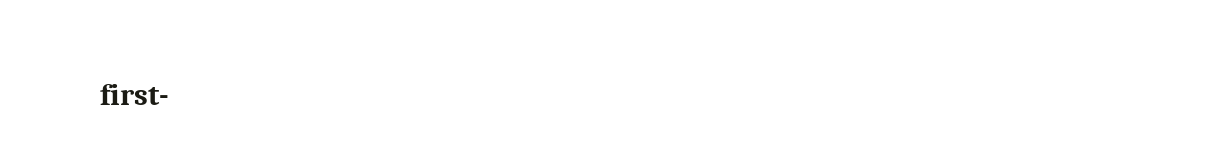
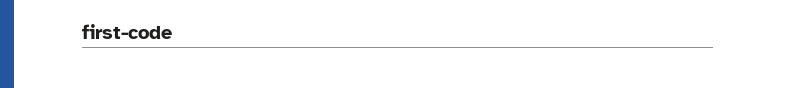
- first-
+ first-code

